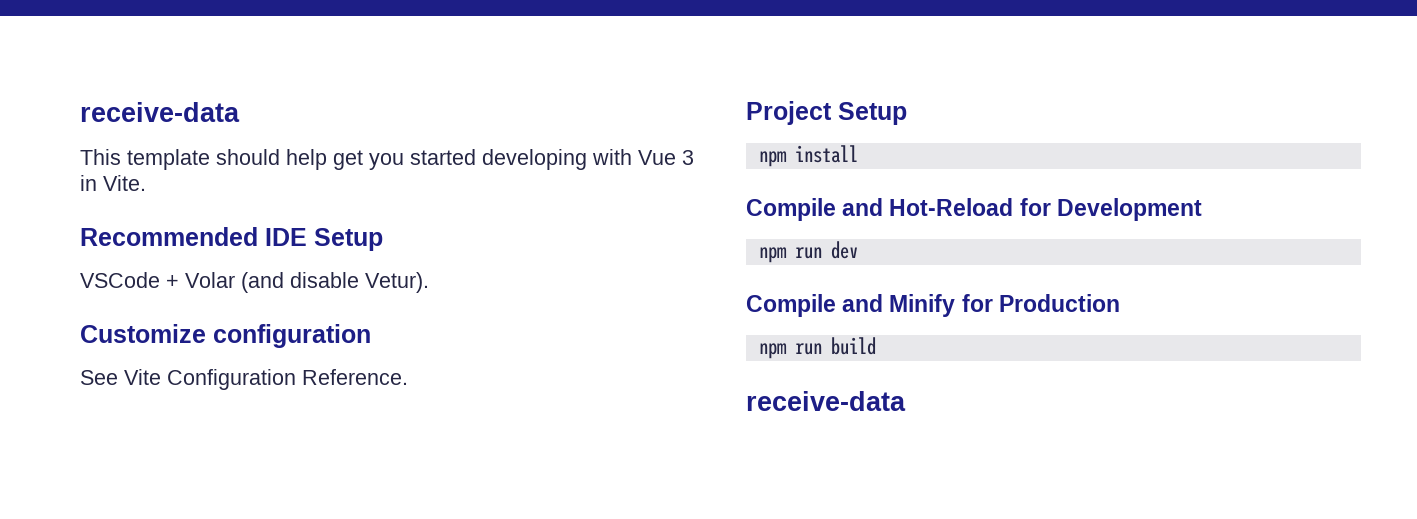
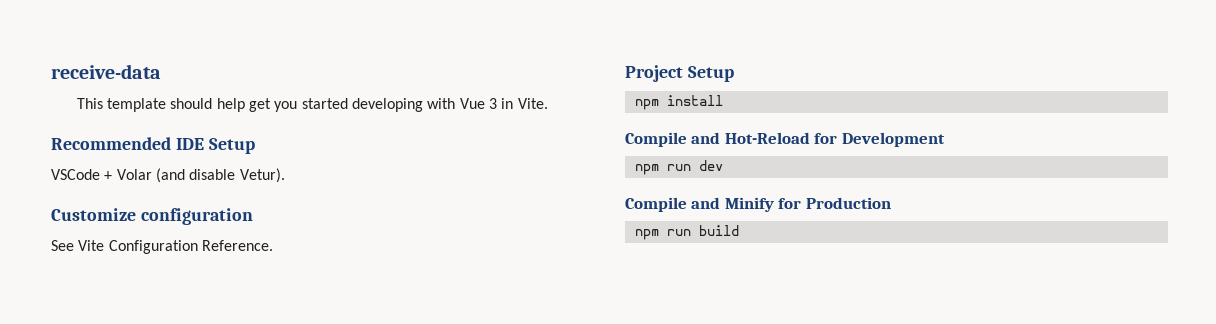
  npm run build
- receive-data

